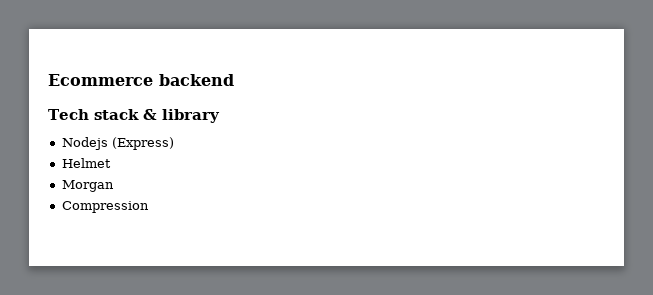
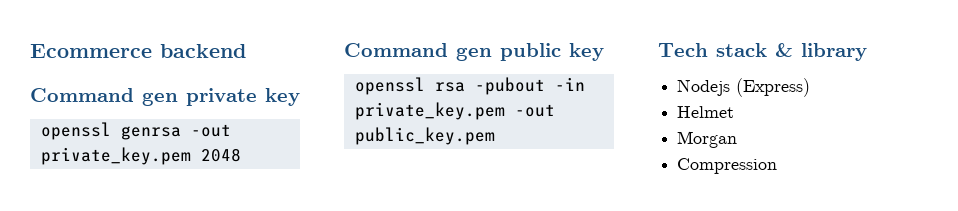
+ Command gen private key
+ openssl genrsa -out private_key.pem 2048
+ Command gen public key
+ openssl rsa -pubout -in private_key.pem -out public_key.pem

